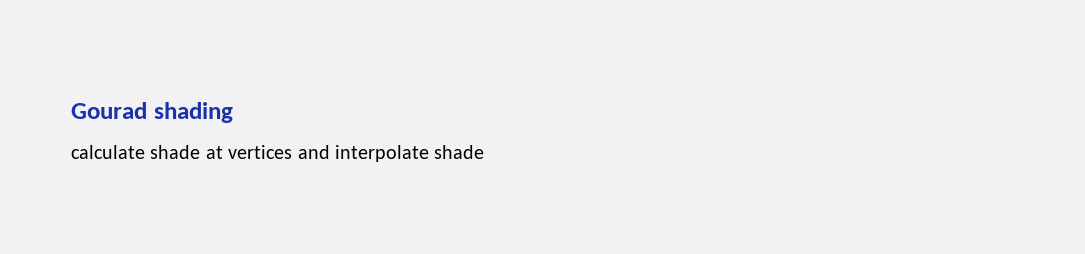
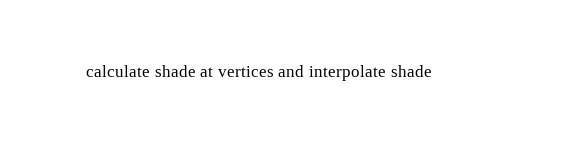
- Gourad shading

